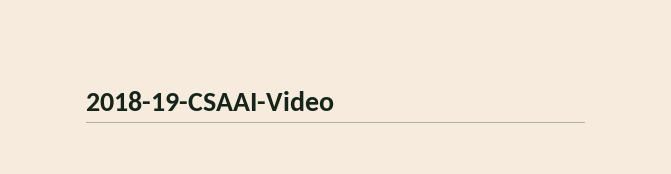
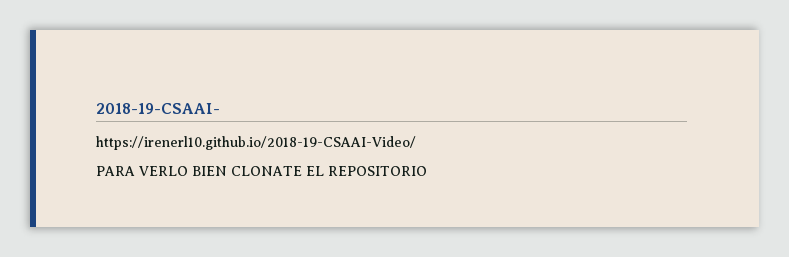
- 2018-19-CSAAI-Video
+ 2018-19-CSAAI-
+ https://irenerl10.github.io/2018-19-CSAAI-Video/
+ PARA VERLO BIEN CLONATE EL REPOSITORIO

